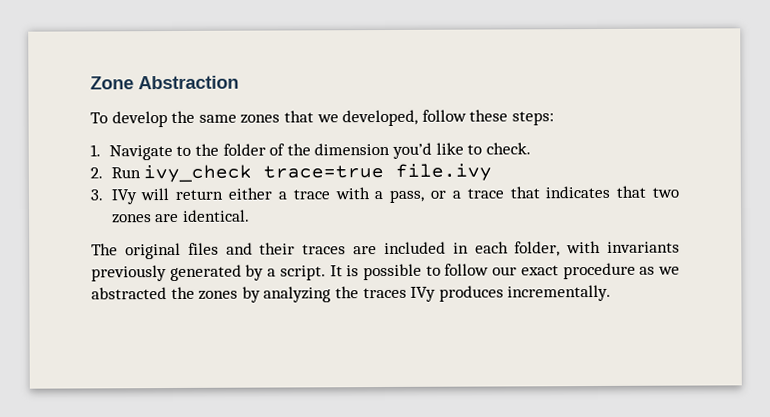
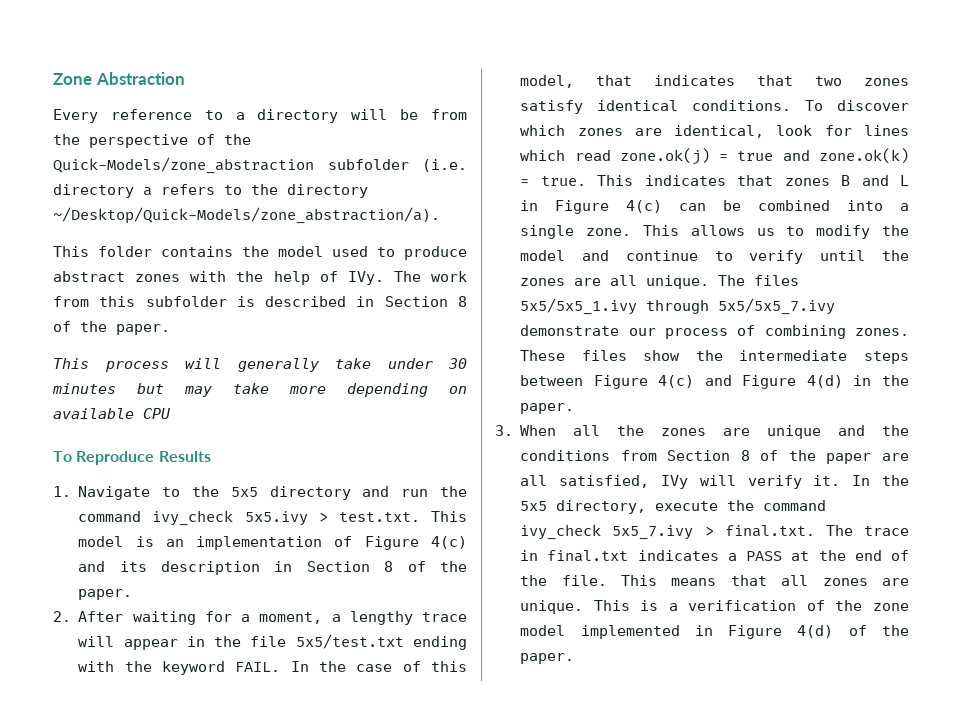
- To develop the same zones that we developed, follow these steps:
- 1. Navigate to the folder of the dimension you’d like to check.
- 2. Run ivy_check trace=true file.ivy
- 3. IVy will return either a trace with a pass, or a trace that indicates that two zones are identical.
- The original files and their traces are included in each folder, with invariants previously generated by a script. It is possible to follow our exact procedure as we abstracted the zones by analyzing the traces IVy produces incrementally.
+ Every reference to a directory will be from the perspective of the Quick-Models/zone_abstraction subfolder (i.e. directory a refers to the directory ~/Desktop/Quick-Models/zone_abstraction/a).
+ This folder contains the model used to produce abstract zones with the help of IVy. The work from this subfolder is described in Section 8 of the paper.
+ This process will generally take under 30 minutes but may take more depending on available CPU
+ To Reproduce Results
+ 1. Navigate to the 5x5 directory and run the command ivy_check 5x5.ivy > test.txt. This model is an implementation of Figure 4(c) and its description in Section 8 of the paper.
+ 2. After waiting for a moment, a lengthy trace will appear in the file 5x5/test.txt ending with the keyword FAIL. In the case of this model, that indicates that two zones satisfy identical conditions. To discover which zones are identical, look for lines which read zone.ok(j) = true and zone.ok(k) = true. This indicates that zones B and L in Figure 4(c) can be combined into a single zone. This allows us to modify the model and continue to verify until the zones are all unique. The files 5x5/5x5_1.ivy through 5x5/5x5_7.ivy demonstrate our process of combining zones. These files show the intermediate steps between Figure 4(c) and Figure 4(d) in the paper.
+ 3. When all the zones are unique and the conditions from Section 8 of the paper are all satisfied, IVy will verify it. In the 5x5 directory, execute the command ivy_check 5x5_7.ivy > final.txt. The trace in final.txt indicates a PASS at the end of the file. This means that all zones are unique. This is a verification of the zone model implemented in Figure 4(d) of the paper.

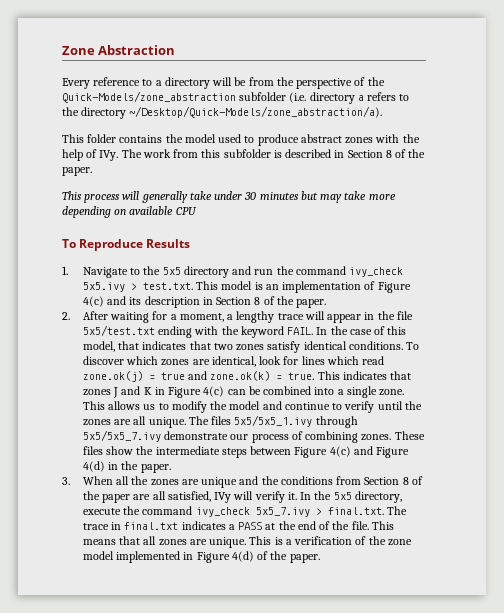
- This indicates that zones B and L in Figure 4(c) can be combined into a single zone.
+ This indicates that zones J and K in Figure 4(c) can be combined into a single zone.

